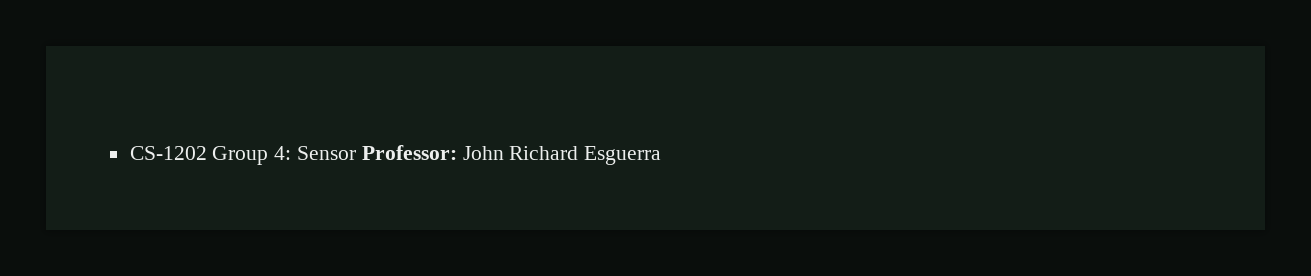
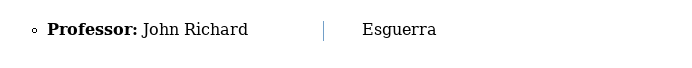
- CS-1202 Group 4: Sensor Professor: John Richard Esguerra
+ Professor: John Richard Esguerra

